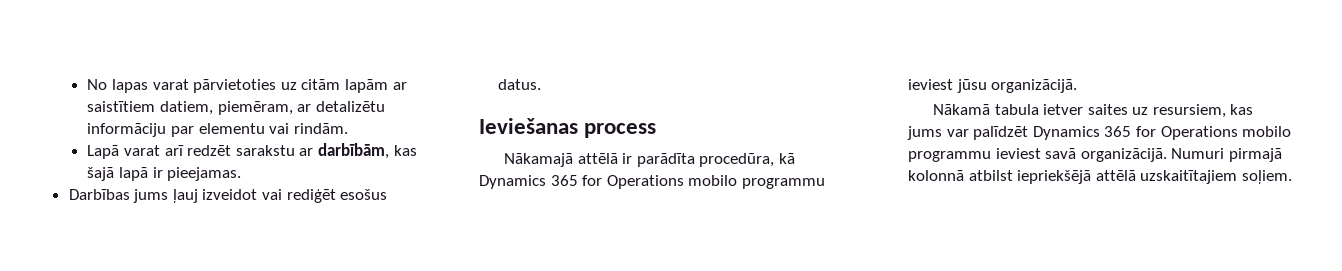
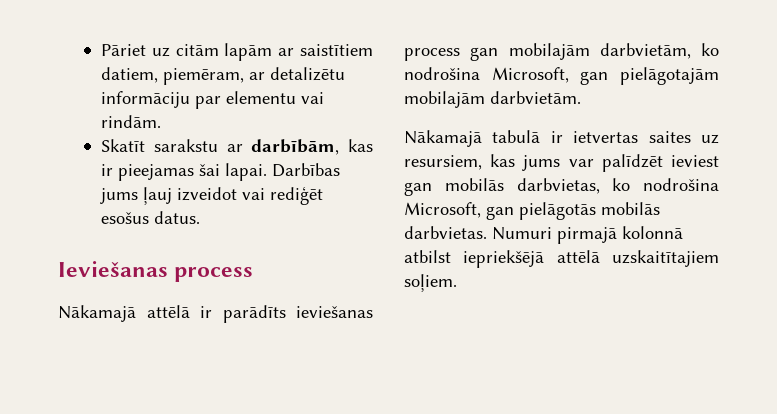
- No lapas varat pārvietoties uz citām lapām ar saistītiem datiem, piemēram, ar detalizētu informāciju par elementu vai rindām.
+ Pāriet uz citām lapām ar saistītiem datiem, piemēram, ar detalizētu informāciju par elementu vai rindām.
- Lapā varat arī redzēt sarakstu ar darbībām, kas šajā lapā ir pieejamas.
- Darbības jums ļauj izveidot vai rediģēt esošus datus.
+ Skatīt sarakstu ar darbībām, kas ir pieejamas šai lapai. Darbības jums ļauj izveidot vai rediģēt esošus datus.
- Nākamajā attēlā ir parādīta procedūra, kā Dynamics 365 for Operations mobilo programmu ieviest jūsu organizācijā.
- Nākamā tabula ietver saites uz resursiem, kas jums var palīdzēt Dynamics 365 for Operations mobilo programmu ieviest savā organizācijā.
+ Nākamajā attēlā ir parādīts ieviešanas process gan mobilajām darbvietām, ko nodrošina Microsoft, gan pielāgotajām mobilajām darbvietām.
+ Nākamajā tabulā ir ietvertas saites uz resursiem, kas jums var palīdzēt ieviest gan mobilās darbvietas, ko nodrošina Microsoft, gan pielāgotās mobilās darbvietas.

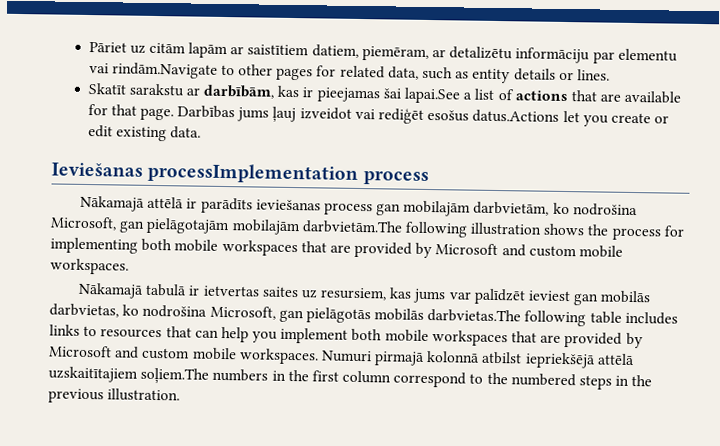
- Pāriet uz citām lapām ar saistītiem datiem, piemēram, ar detalizētu informāciju par elementu vai rindām.
+ Pāriet uz citām lapām ar saistītiem datiem, piemēram, ar detalizētu informāciju par elementu vai rindām.Navigate to other pages for related data, such as entity details or lines.
- Skatīt sarakstu ar darbībām, kas ir pieejamas šai lapai.
+ Skatīt sarakstu ar darbībām, kas ir pieejamas šai lapai.See a list of actions that are available for that page.
- Darbības jums ļauj izveidot vai rediģēt esošus datus.
+ Darbības jums ļauj izveidot vai rediģēt esošus datus.Actions let you create or edit existing data.
- Ieviešanas process
+ Ieviešanas processImplementation process
- Nākamajā attēlā ir parādīts ieviešanas process gan mobilajām darbvietām, ko nodrošina Microsoft, gan pielāgotajām mobilajām darbvietām.
+ Nākamajā attēlā ir parādīts ieviešanas process gan mobilajām darbvietām, ko nodrošina Microsoft, gan pielāgotajām mobilajām darbvietām.The following illustration shows the process for implementing both mobile workspaces that are provided by Microsoft and custom mobile workspaces.
- Nākamajā tabulā ir ietvertas saites uz resursiem, kas jums var palīdzēt ieviest gan mobilās darbvietas, ko nodrošina Microsoft, gan pielāgotās mobilās darbvietas.
+ Nākamajā tabulā ir ietvertas saites uz resursiem, kas jums var palīdzēt ieviest gan mobilās darbvietas, ko nodrošina Microsoft, gan pielāgotās mobilās darbvietas.The following table includes links to resources that can help you implement both mobile workspaces that are provided by Microsoft and custom mobile workspaces.
- Numuri pirmajā kolonnā atbilst iepriekšējā attēlā uzskaitītajiem soļiem.
+ Numuri pirmajā kolonnā atbilst iepriekšējā attēlā uzskaitītajiem soļiem.The numbers in the first column correspond to the numbered steps in the previous illustration.

